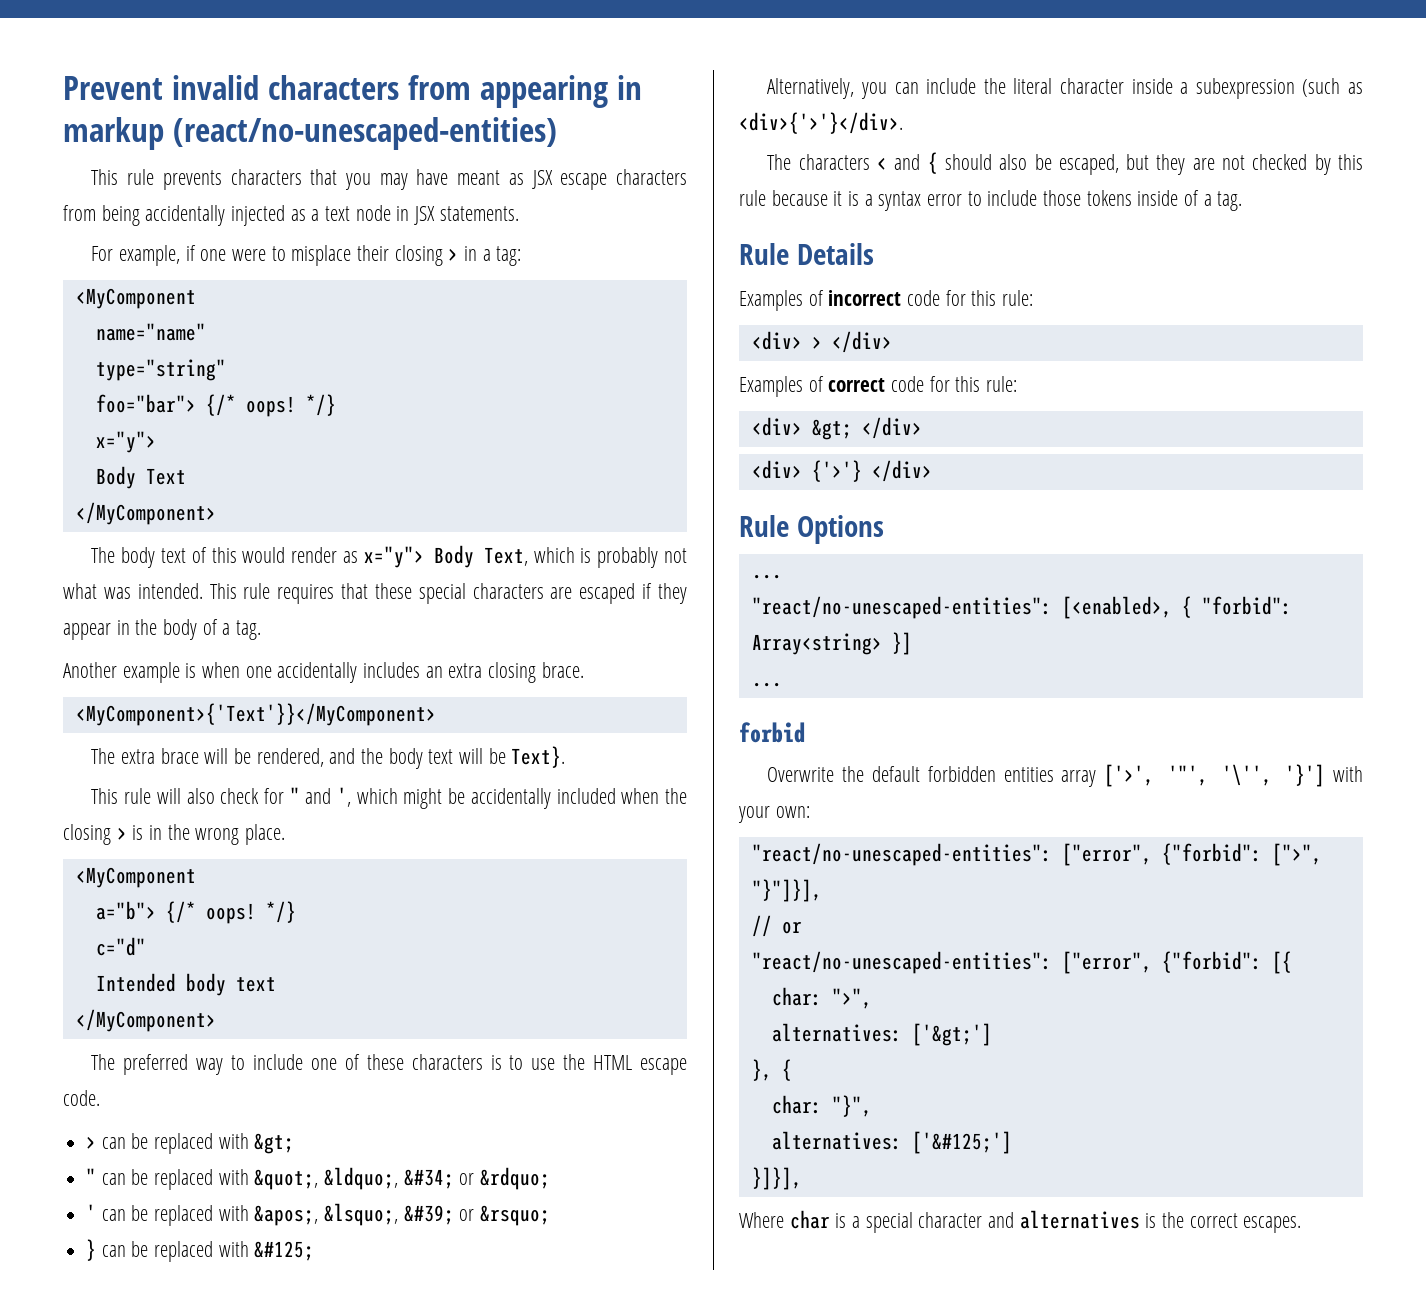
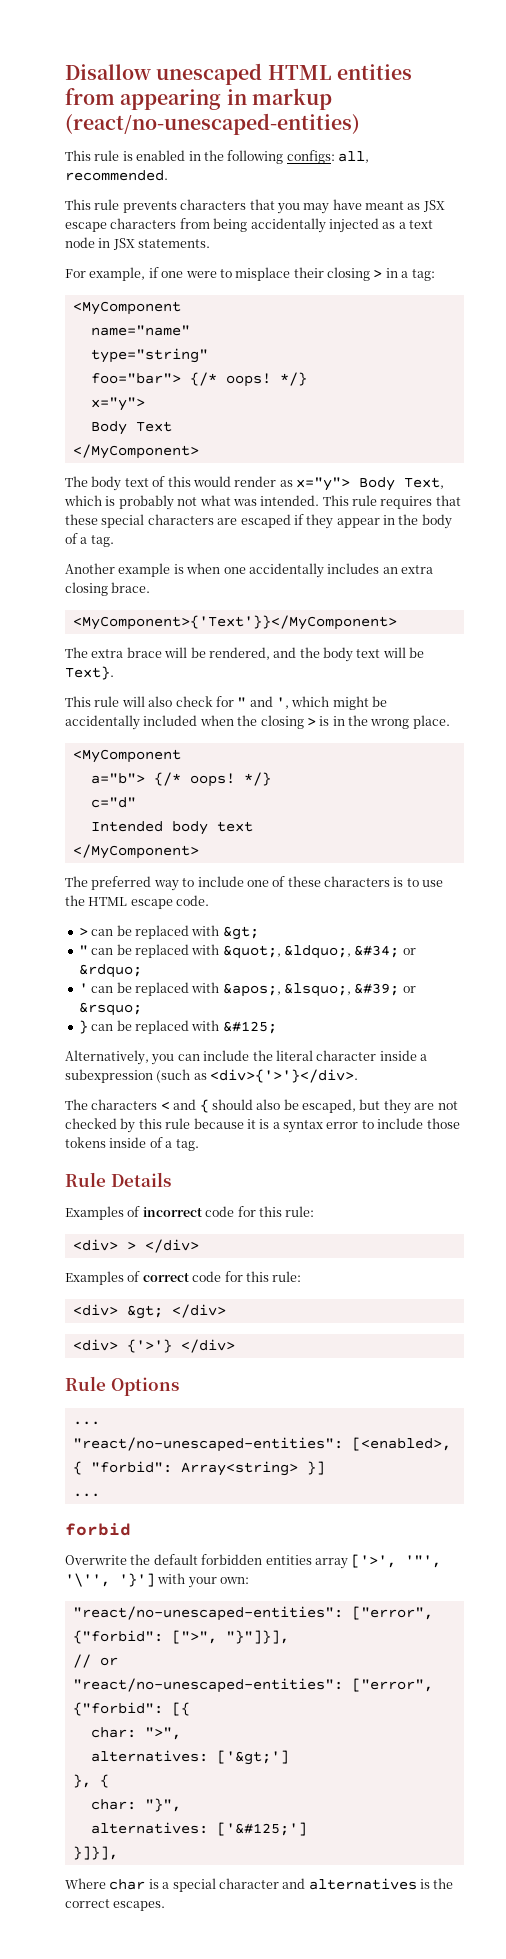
- Prevent invalid characters from appearing in markup (react/no-unescaped-entities)
+ Disallow unescaped HTML entities from appearing in markup (react/no-unescaped-entities)
+ This rule is enabled in the following configs: all, recommended.

